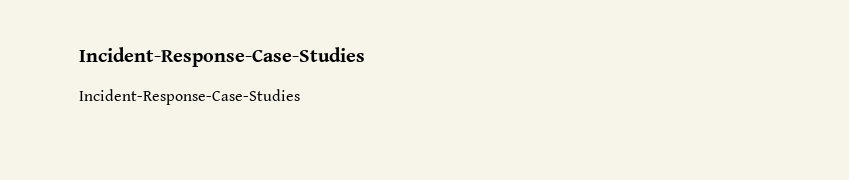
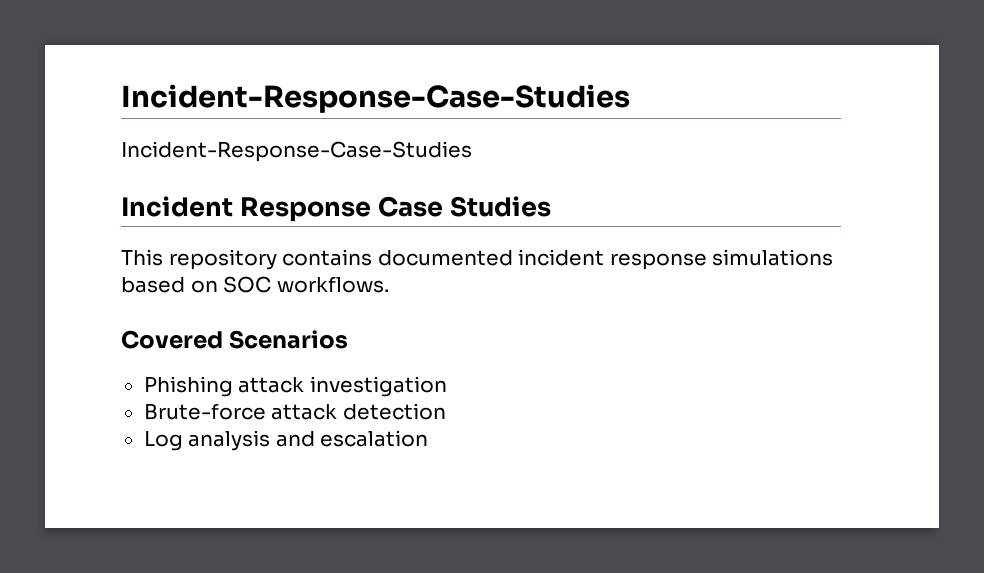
+ Incident Response Case Studies
+ This repository contains documented incident response simulations based on SOC workflows.
+ Covered Scenarios
+ Phishing attack investigation
+ Brute-force attack detection
+ Log analysis and escalation

